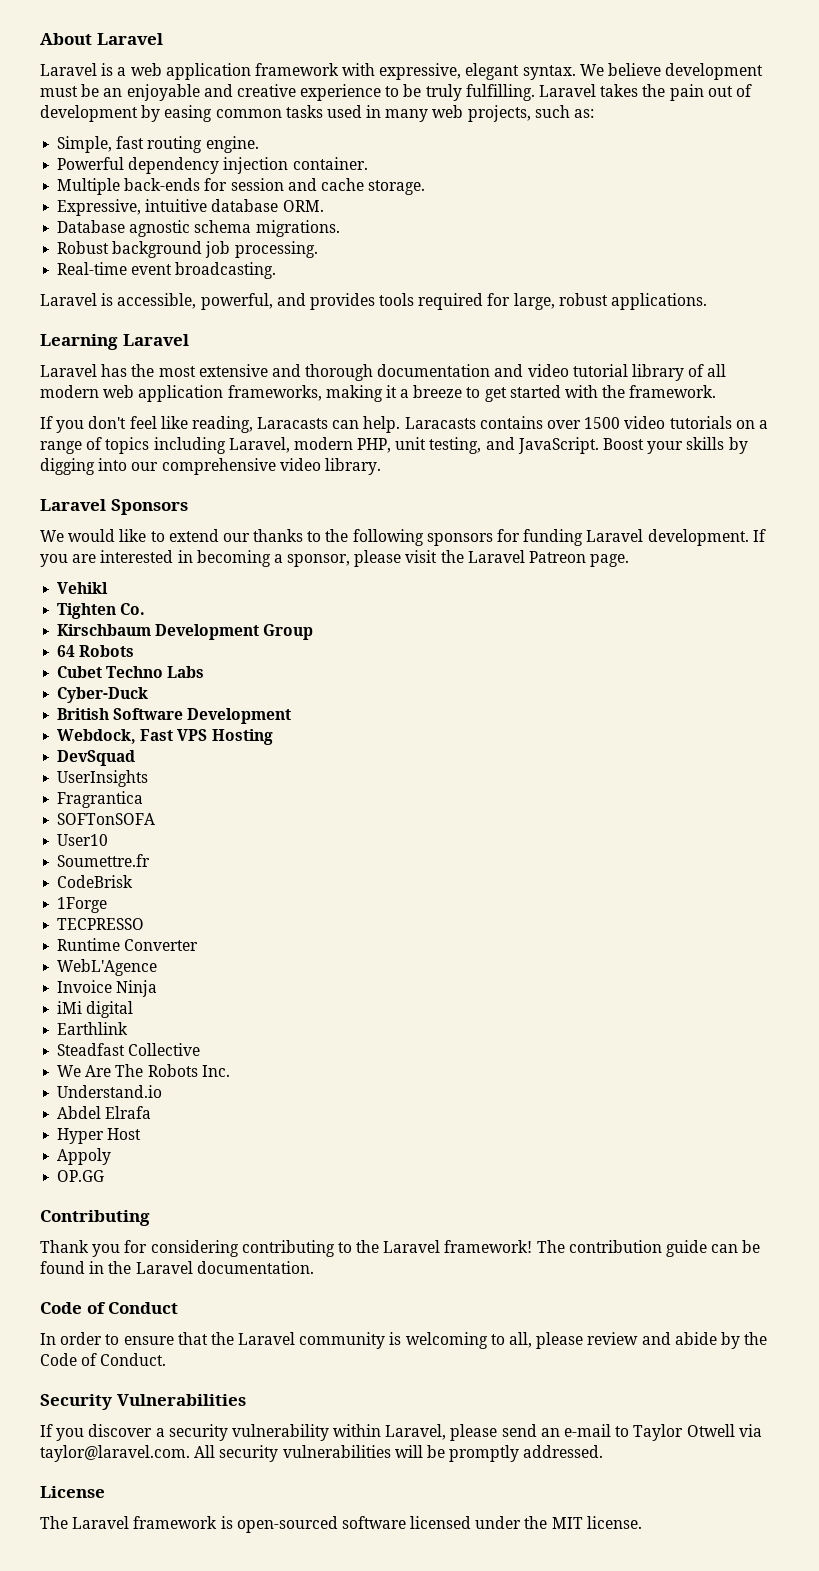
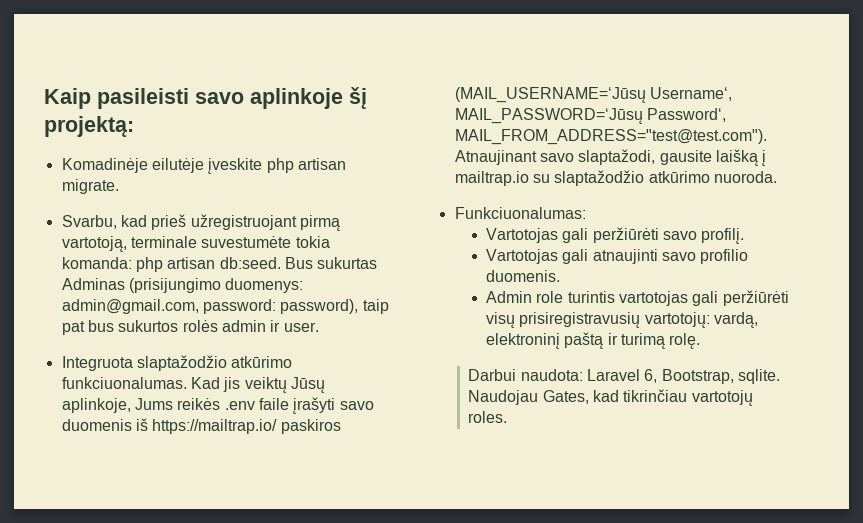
- About Laravel
- Laravel is a web application framework with expressive, elegant syntax. We believe development must be an enjoyable and creative experience to be truly fulfilling. Laravel takes the pain out of development by easing common tasks used in many web projects, such as:
- Simple, fast routing engine.
- Powerful dependency injection container.
- Multiple back-ends for session and cache storage.
- Expressive, intuitive database ORM.
- Database agnostic schema migrations.
- Robust background job processing.
- Real-time event broadcasting.
- Laravel is accessible, powerful, and provides tools required for large, robust applications.
- Learning Laravel
- Laravel has the most extensive and thorough documentation and video tutorial library of all modern web application frameworks, making it a breeze to get started with the framework.
- If you don't feel like reading, Laracasts can help. Laracasts contains over 1500 video tutorials on a range of topics including Laravel, modern PHP, unit testing, and JavaScript. Boost your skills by digging into our comprehensive video library.
- Laravel Sponsors
- We would like to extend our thanks to the following sponsors for funding Laravel development. If you are interested in becoming a sponsor, please visit the Laravel Patreon page.
- Vehikl
- Tighten Co.
- Kirschbaum Development Group
- 64 Robots
- Cubet Techno Labs
- Cyber-Duck
- British Software Development
- Webdock, Fast VPS Hosting
- DevSquad
- UserInsights
- Fragrantica
- SOFTonSOFA
- User10
- Soumettre.fr
- CodeBrisk
- 1Forge
- TECPRESSO
- Runtime Converter
- WebL'Agence
- Invoice Ninja
- iMi digital
- Earthlink
- Steadfast Collective
- We Are The Robots Inc.
- Understand.io
- Abdel Elrafa
- Hyper Host
- Appoly
- OP.GG
- Contributing
- Thank you for considering contributing to the Laravel framework! The contribution guide can be found in the Laravel documentation.
- Code of Conduct
- In order to ensure that the Laravel community is welcoming to all, please review and abide by the Code of Conduct.
- Security Vulnerabilities
- If you discover a security vulnerability within Laravel, please send an e-mail to Taylor Otwell via taylor@laravel.com. All security vulnerabilities will be promptly addressed.
- License
- The Laravel framework is open-sourced software licensed under the MIT license.
+ Kaip pasileisti savo aplinkoje šį projektą:
+ Komadinėje eilutėje įveskite php artisan migrate.
+ Svarbu, kad prieš užregistruojant pirmą vartotoją, terminale suvestumėte tokia komanda: php artisan db:seed. Bus sukurtas Adminas (prisijungimo duomenys: admin@gmail.com, password: password), taip pat bus sukurtos rolės admin ir user.
+ Integruota slaptažodžio atkūrimo funkciuonalumas. Kad jis veiktų Jūsų aplinkoje, Jums reikės .env faile įrašyti savo duomenis iš https://mailtrap.io/ paskiros (MAIL_USERNAME=‘Jūsų Username‘, MAIL_PASSWORD=‘Jūsų Password‘, MAIL_FROM_ADDRESS="test@test.com"). Atnaujinant savo slaptažodi, gausite laišką į mailtrap.io su slaptažodžio atkūrimo nuoroda.
+ Funkciuonalumas:
+ Vartotojas gali peržiūrėti savo profilį.
+ Vartotojas gali atnaujinti savo profilio duomenis.
+ Admin role turintis vartotojas gali peržiūrėti visų prisiregistravusių vartotojų: vardą, elektroninį paštą ir turimą rolę.
+ Darbui naudota: Laravel 6, Bootstrap, sqlite. Naudojau Gates, kad tikrinčiau vartotojų roles.

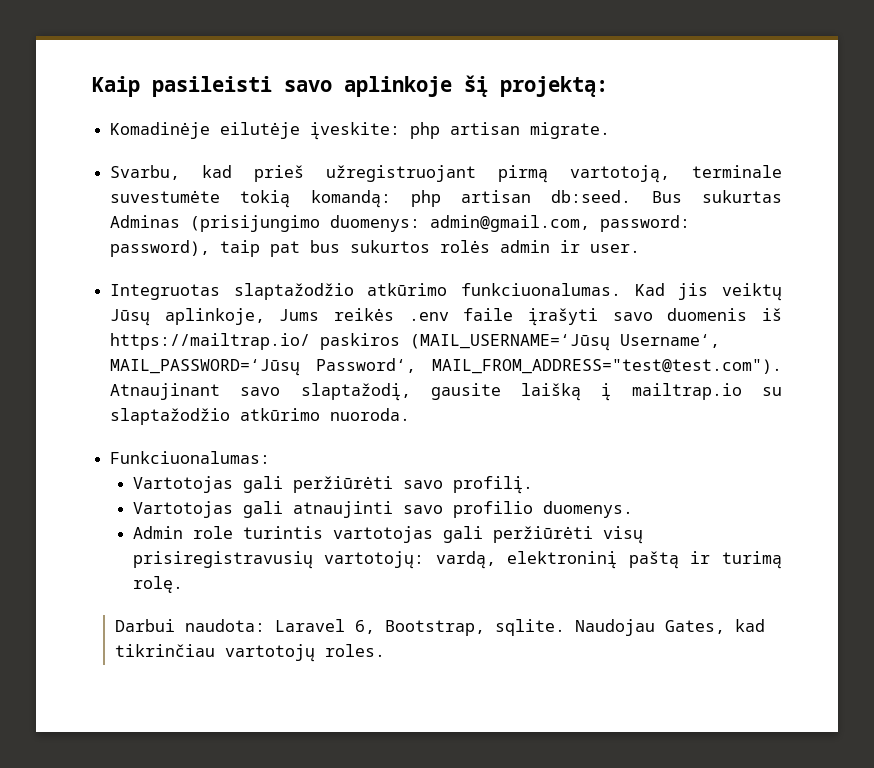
- Komadinėje eilutėje įveskite php artisan migrate.
+ Komadinėje eilutėje įveskite: php artisan migrate.
- Svarbu, kad prieš užregistruojant pirmą vartotoją, terminale suvestumėte tokia komanda: php artisan db:seed.
+ Svarbu, kad prieš užregistruojant pirmą vartotoją, terminale suvestumėte tokią komandą: php artisan db:seed.
- Integruota slaptažodžio atkūrimo funkciuonalumas.
+ Integruotas slaptažodžio atkūrimo funkciuonalumas.
- Kad jis veiktų Jūsų aplinkoje, Jums reikės .env faile įrašyti savo duomenis iš https://mailtrap.io/ paskiros (MAIL_USERNAME=‘Jūsų Username‘, MAIL_PASSWORD=‘Jūsų Password‘, MAIL_FROM_ADDRESS="test@test.com"). Atnaujinant savo slaptažodi, gausite laišką į mailtrap.io su slaptažodžio atkūrimo nuoroda.
+ Kad jis veiktų Jūsų aplinkoje, Jums reikės .env faile įrašyti savo duomenis iš https://mailtrap.io/ paskiros (MAIL_USERNAME=‘Jūsų Username‘, MAIL_PASSWORD=‘Jūsų Password‘, MAIL_FROM_ADDRESS="test@test.com"). Atnaujinant savo slaptažodį, gausite laišką į mailtrap.io su slaptažodžio atkūrimo nuoroda.
- Vartotojas gali atnaujinti savo profilio duomenis.
+ Vartotojas gali atnaujinti savo profilio duomenys.

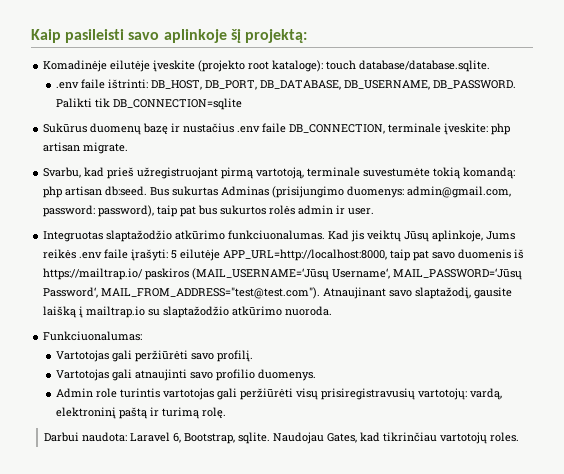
- Komadinėje eilutėje įveskite: php artisan migrate.
+ Komadinėje eilutėje įveskite (projekto root kataloge): touch database/database.sqlite.
+ .env faile ištrinti: DB_HOST, DB_PORT, DB_DATABASE, DB_USERNAME, DB_PASSWORD. Palikti tik DB_CONNECTION=sqlite
+ Sukūrus duomenų bazę ir nustačius .env faile DB_CONNECTION, terminale įveskite: php artisan migrate.
- Kad jis veiktų Jūsų aplinkoje, Jums reikės .env faile įrašyti savo duomenis iš https://mailtrap.io/ paskiros (MAIL_USERNAME=‘Jūsų Username‘, MAIL_PASSWORD=‘Jūsų Password‘, MAIL_FROM_ADDRESS="test@test.com"). Atnaujinant savo slaptažodį, gausite laišką į mailtrap.io su slaptažodžio atkūrimo nuoroda.
+ Kad jis veiktų Jūsų aplinkoje, Jums reikės .env faile įrašyti: 5 eilutėje APP_URL=http://localhost:8000, taip pat savo duomenis iš https://mailtrap.io/ paskiros (MAIL_USERNAME=‘Jūsų Username‘, MAIL_PASSWORD=‘Jūsų Password‘, MAIL_FROM_ADDRESS="test@test.com"). Atnaujinant savo slaptažodį, gausite laišką į mailtrap.io su slaptažodžio atkūrimo nuoroda.

